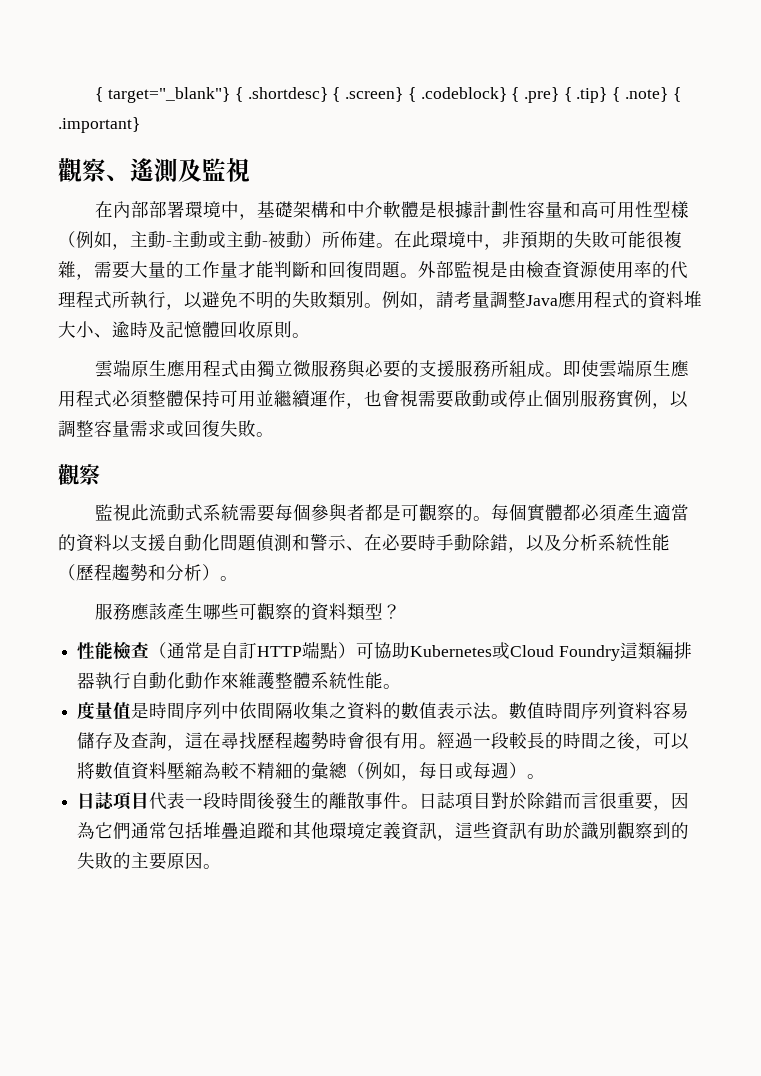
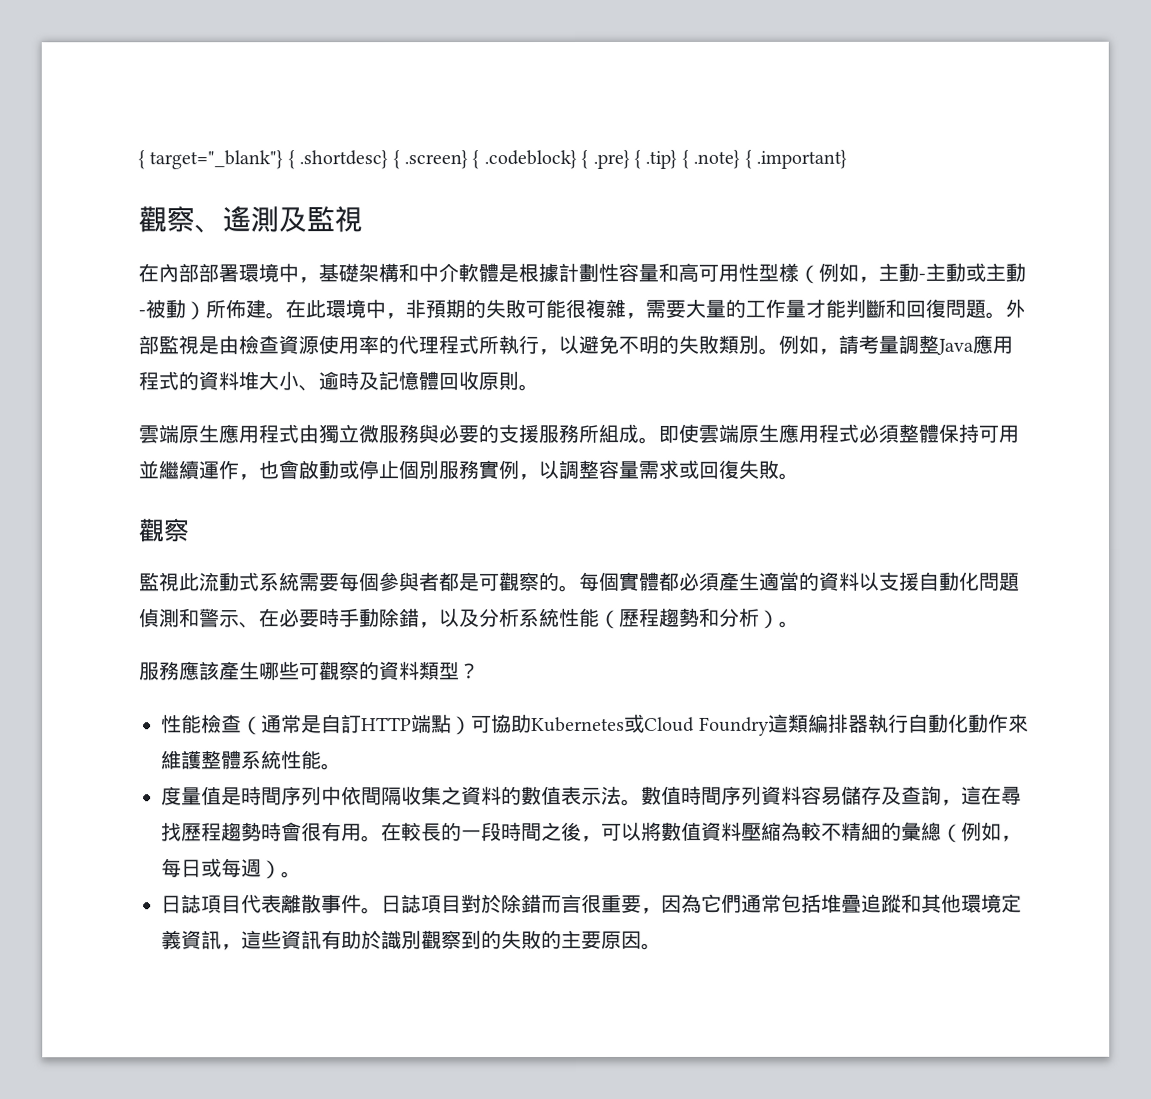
- 即使雲端原生應用程式必須整體保持可用並繼續運作，也會視需要啟動或停止個別服務實例，以調整容量需求或回復失敗。
+ 即使雲端原生應用程式必須整體保持可用並繼續運作，也會啟動或停止個別服務實例，以調整容量需求或回復失敗。
- 經過一段較長的時間之後，可以將數值資料壓縮為較不精細的彙總（例如，每日或每週）。
+ 在較長的一段時間之後，可以將數值資料壓縮為較不精細的彙總（例如，每日或每週）。
- 日誌項目代表一段時間後發生的離散事件。
+ 日誌項目代表離散事件。

